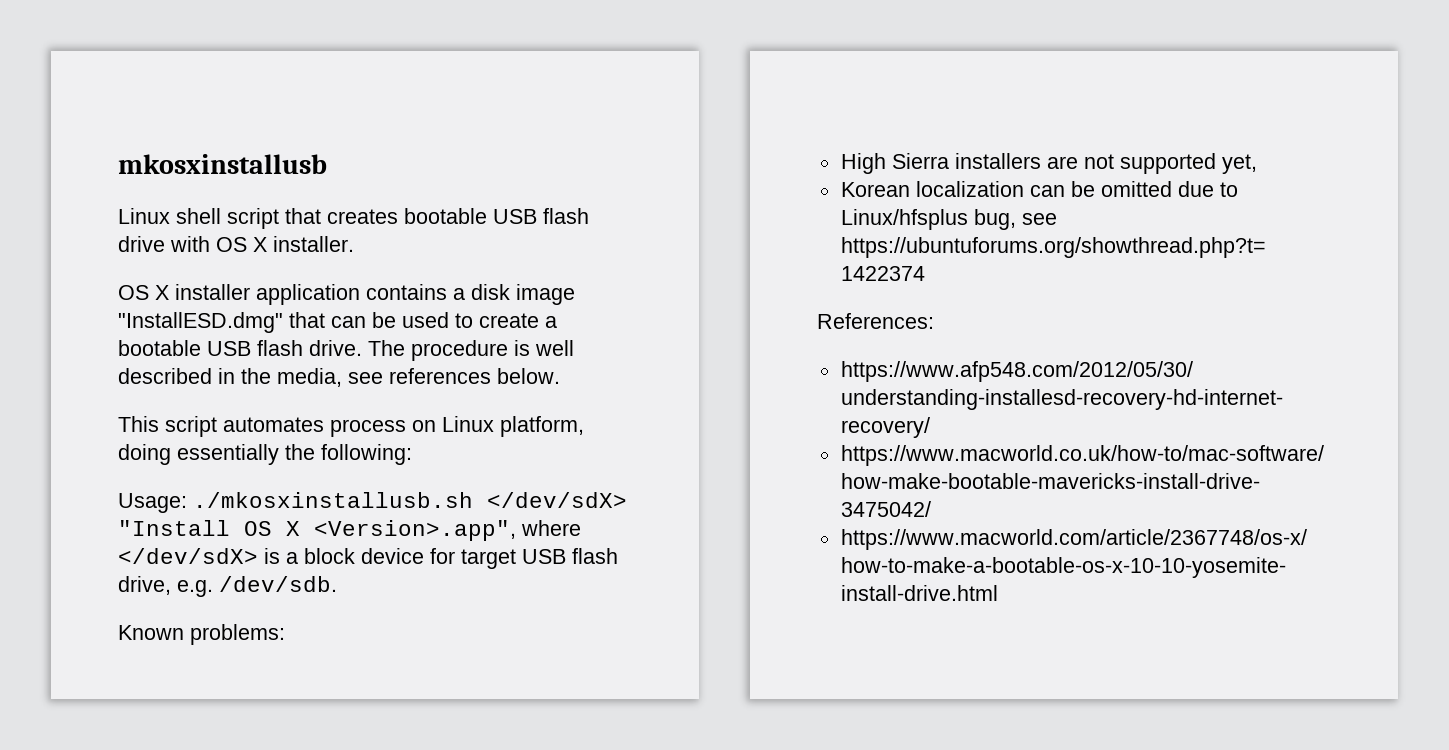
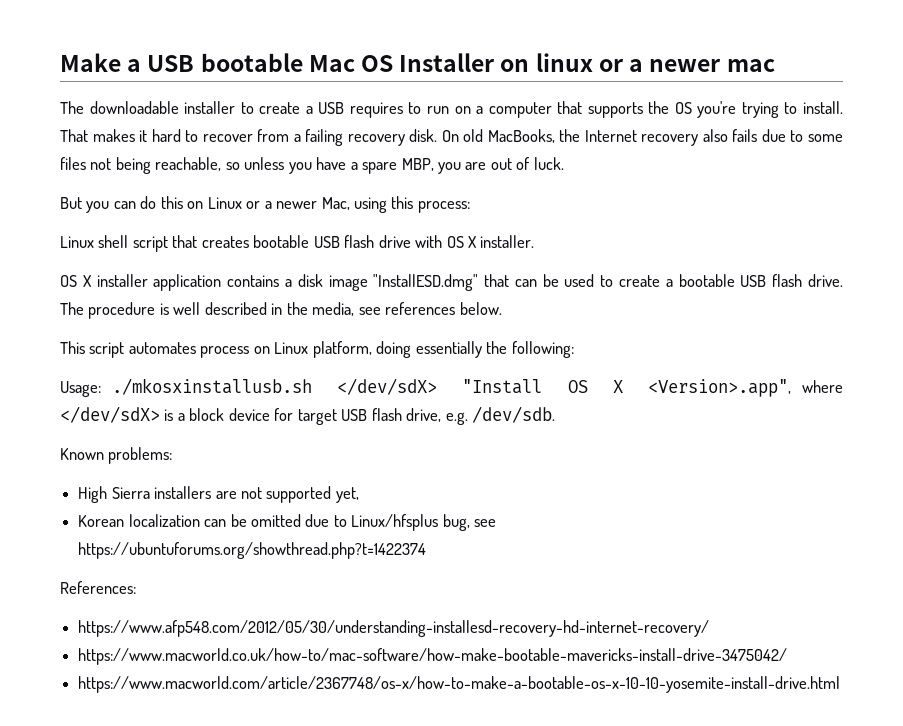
- mkosxinstallusb
+ Make a USB bootable Mac OS Installer on linux or a newer mac
+ The downloadable installer to create a USB requires to run on a computer that supports the OS you're trying to install. That makes it hard to recover from a failing recovery disk. On old MacBooks, the Internet recovery also fails due to some files not being reachable, so unless you have a spare MBP, you are out of luck.
+ But you can do this on Linux or a newer Mac, using this process:

